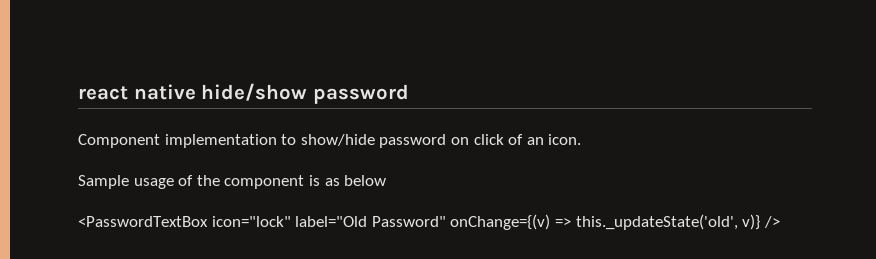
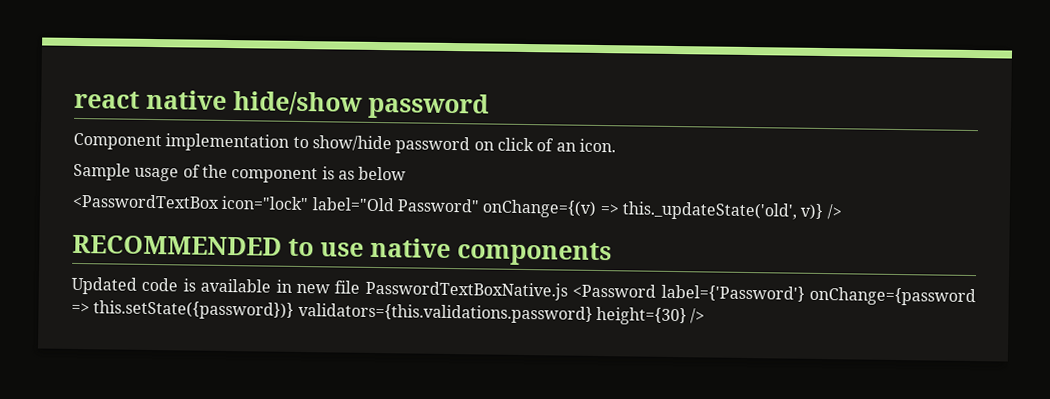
+ RECOMMENDED to use native components
+ Updated code is available in new file PasswordTextBoxNative.js <Password label={'Password'} onChange={password => this.setState({password})} validators={this.validations.password} height={30} />

